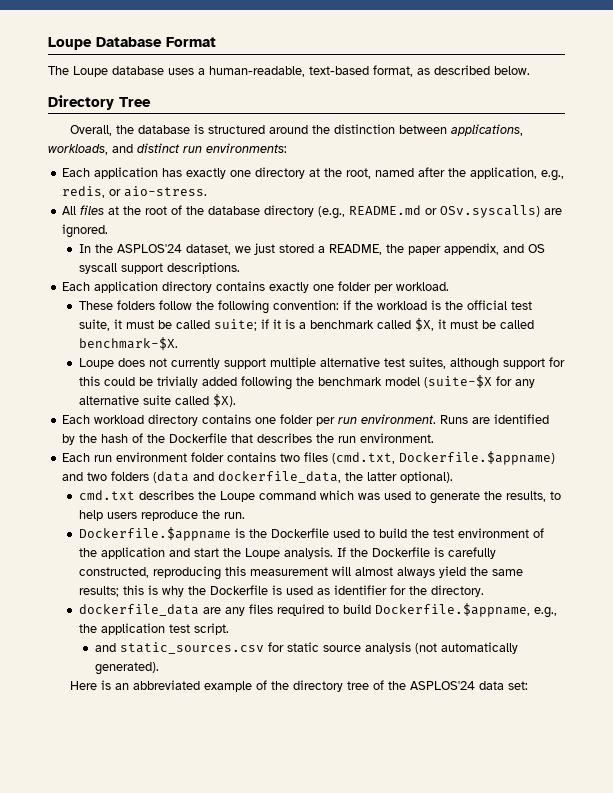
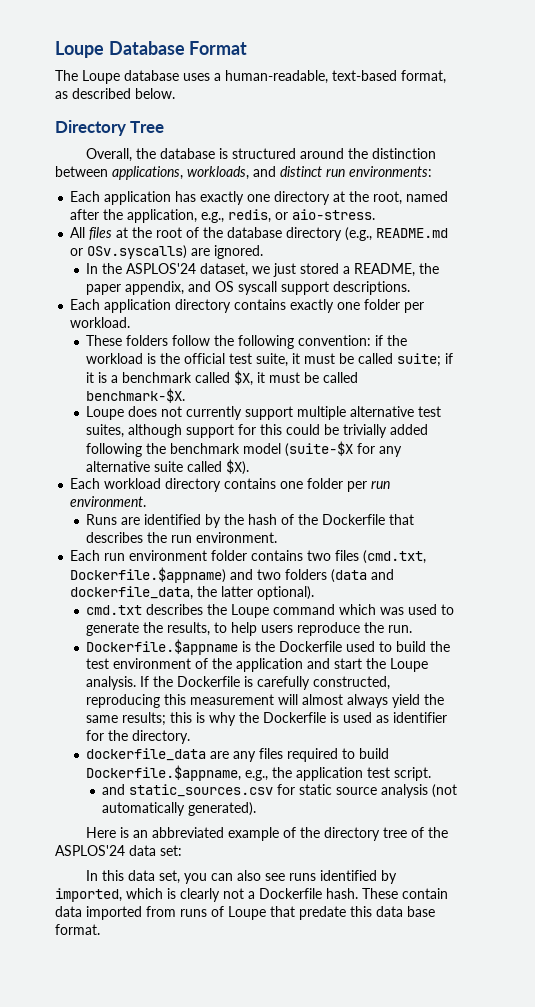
- Each workload directory contains one folder per run environment. Runs are identified by the hash of the Dockerfile that describes the run environment.
+ Each workload directory contains one folder per run environment.
+ Runs are identified by the hash of the Dockerfile that describes the run environment.
+ In this data set, you can also see runs identified by imported, which is clearly not a Dockerfile hash. These contain data imported from runs of Loupe that predate this data base format.

